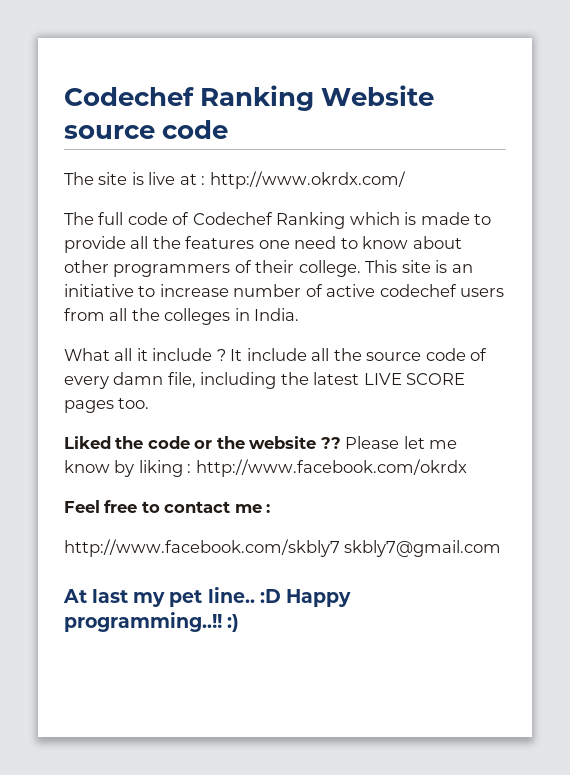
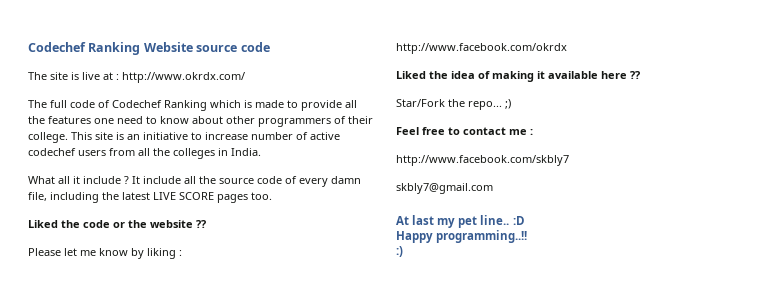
- Liked the code or the website ?? Please let me know by liking : http://www.facebook.com/okrdx
+ Liked the code or the website ??
+ Please let me know by liking :
+ http://www.facebook.com/okrdx
+ Liked the idea of making it available here ??
+ Star/Fork the repo... ;)
- http://www.facebook.com/skbly7 skbly7@gmail.com
+ http://www.facebook.com/skbly7
+ skbly7@gmail.com
- At last my pet line.. :D Happy programming..!! :)
+ At last my pet line.. :D
+ Happy programming..!!
+ :)

